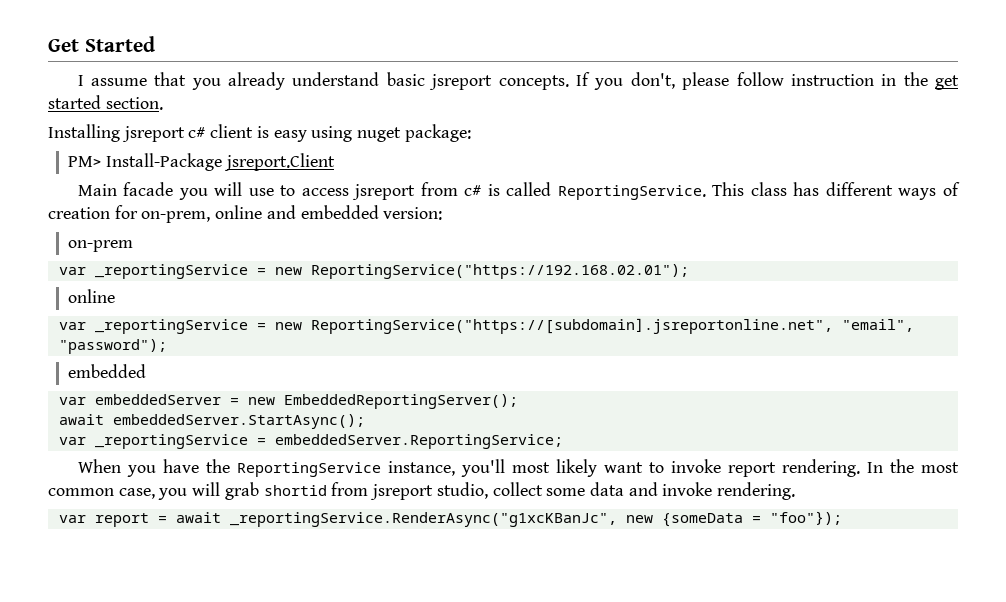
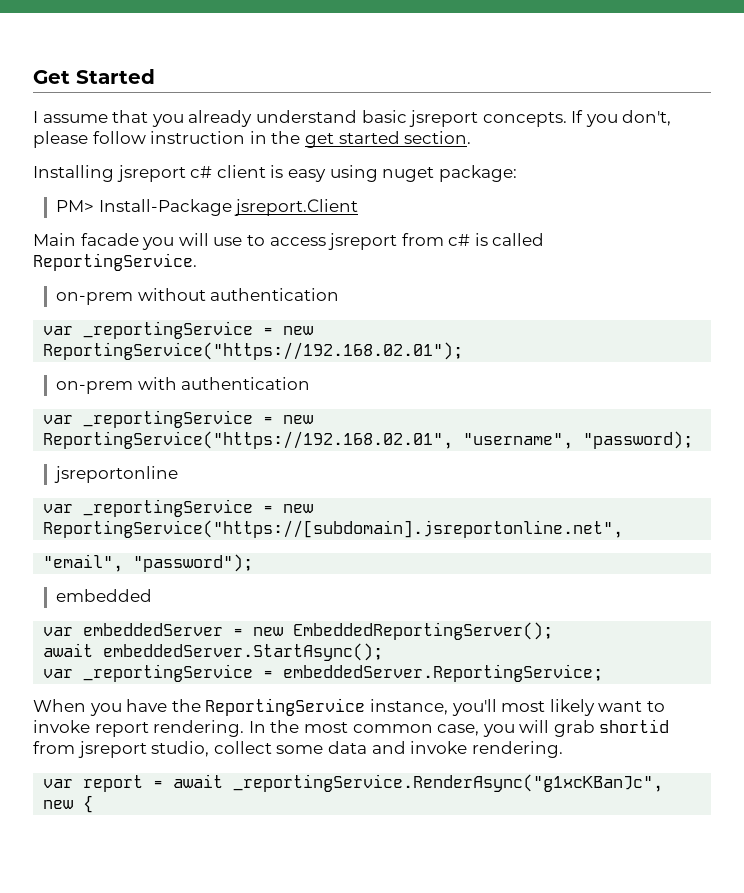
- Main facade you will use to access jsreport from c# is called ReportingService. This class has different ways of creation for on-prem, online and embedded version:
- on-prem
+ Main facade you will use to access jsreport from c# is called ReportingService.
+ on-prem without authentication
  var _reportingService = new ReportingService("https://192.168.02.01");
- online
+ on-prem with authentication
+ var _reportingService = new ReportingService("https://192.168.02.01", "username", "password);
+ jsreportonline
- var _reportingService = new ReportingService("https://[subdomain].jsreportonline.net", "email", "password");
+ var _reportingService = new ReportingService("https://[subdomain].jsreportonline.net",
+ "email", "password");
- var report = await _reportingService.RenderAsync("g1xcKBanJc", new {someData = "foo"});
+ var report = await _reportingService.RenderAsync("g1xcKBanJc", new {

